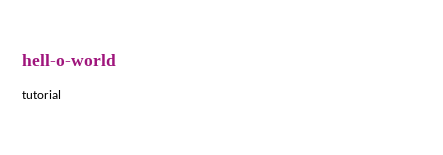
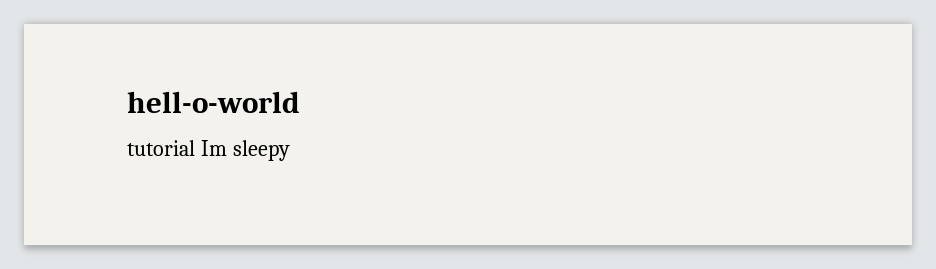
- tutorial
+ tutorial Im sleepy

